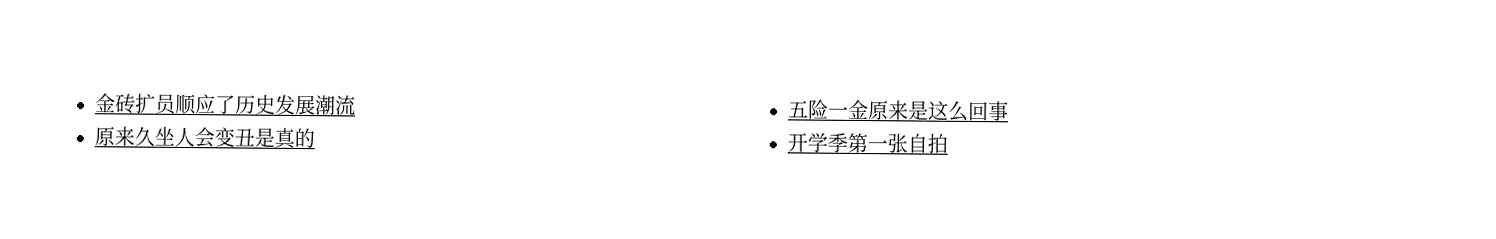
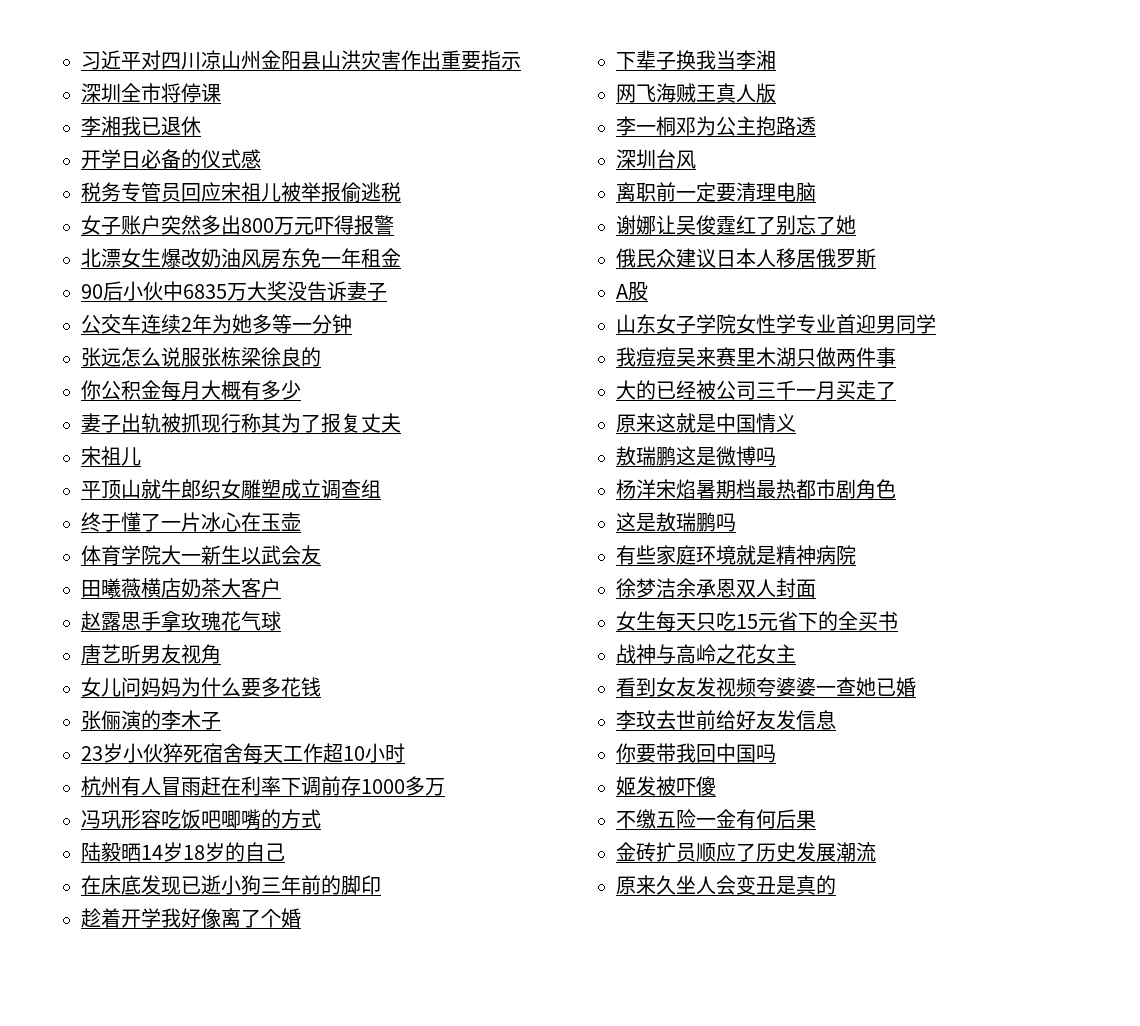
+ 习近平对四川凉山州金阳县山洪灾害作出重要指示
+ 深圳全市将停课
+ 李湘我已退休
+ 开学日必备的仪式感
+ 税务专管员回应宋祖儿被举报偷逃税
+ 女子账户突然多出800万元吓得报警
+ 北漂女生爆改奶油风房东免一年租金
+ 90后小伙中6835万大奖没告诉妻子
+ 公交车连续2年为她多等一分钟
+ 张远怎么说服张栋梁徐良的
+ 你公积金每月大概有多少
+ 妻子出轨被抓现行称其为了报复丈夫
+ 宋祖儿
+ 平顶山就牛郎织女雕塑成立调查组
+ 终于懂了一片冰心在玉壶
+ 体育学院大一新生以武会友
+ 田曦薇横店奶茶大客户
+ 赵露思手拿玫瑰花气球
+ 唐艺昕男友视角
+ 女儿问妈妈为什么要多花钱
+ 张俪演的李木子
+ 23岁小伙猝死宿舍每天工作超10小时
+ 杭州有人冒雨赶在利率下调前存1000多万
+ 冯巩形容吃饭吧唧嘴的方式
+ 陆毅晒14岁18岁的自己
+ 在床底发现已逝小狗三年前的脚印
+ 趁着开学我好像离了个婚
+ 下辈子换我当李湘
+ 网飞海贼王真人版
+ 李一桐邓为公主抱路透
+ 深圳台风
+ 离职前一定要清理电脑
+ 谢娜让吴俊霆红了别忘了她
+ 俄民众建议日本人移居俄罗斯
+ A股
+ 山东女子学院女性学专业首迎男同学
+ 我痘痘吴来赛里木湖只做两件事
+ 大的已经被公司三千一月买走了
+ 原来这就是中国情义
+ 敖瑞鹏这是微博吗
+ 杨洋宋焰暑期档最热都市剧角色
+ 这是敖瑞鹏吗
+ 有些家庭环境就是精神病院
+ 徐梦洁余承恩双人封面
+ 女生每天只吃15元省下的全买书
+ 战神与高岭之花女主
+ 看到女友发视频夸婆婆一查她已婚
+ 李玟去世前给好友发信息
+ 你要带我回中国吗
+ 姬发被吓傻
+ 不缴五险一金有何后果
- 五险一金原来是这么回事
- 开学季第一张自拍

